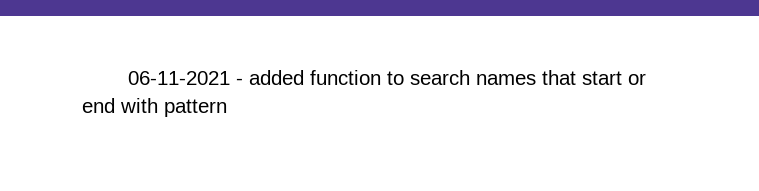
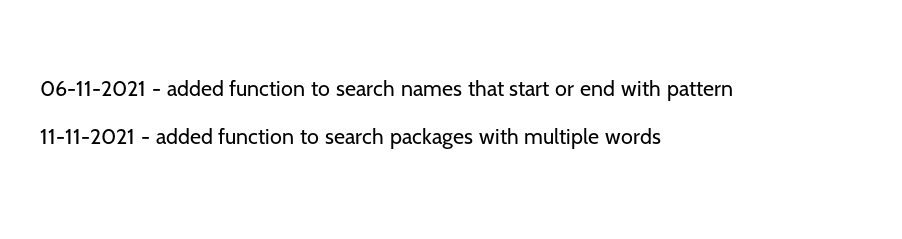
+ 11-11-2021 - added function to search packages with multiple words

